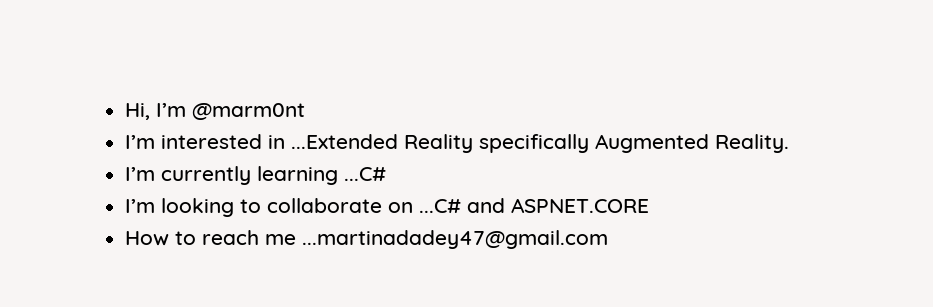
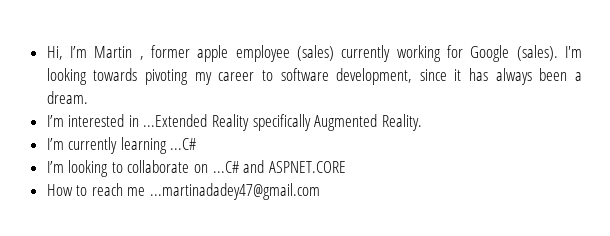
- Hi, I’m @marm0nt
+ Hi, I’m Martin , former apple employee (sales) currently working for Google (sales). I'm looking towards pivoting my career to software development, since it has always been a dream.

